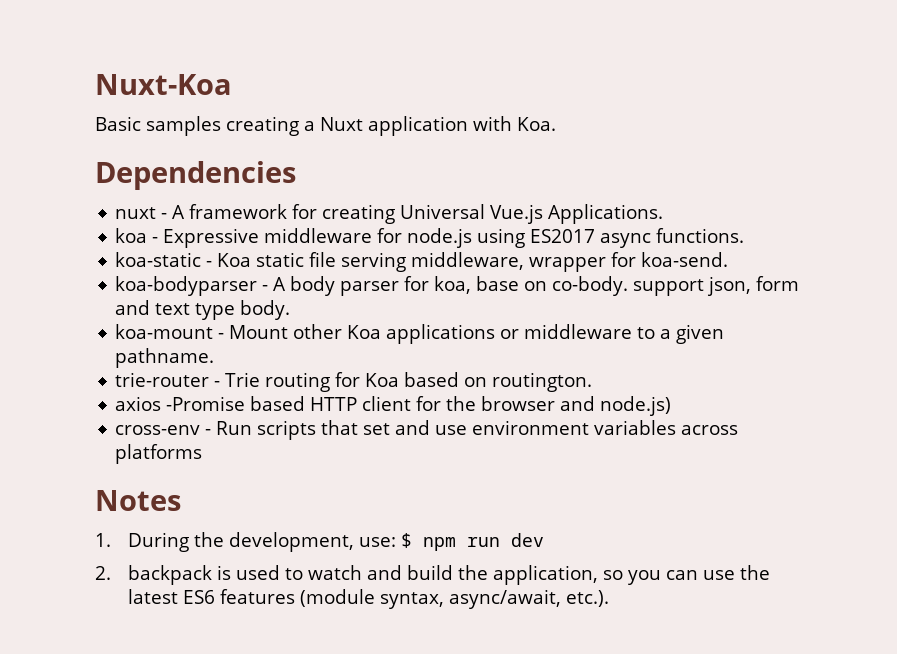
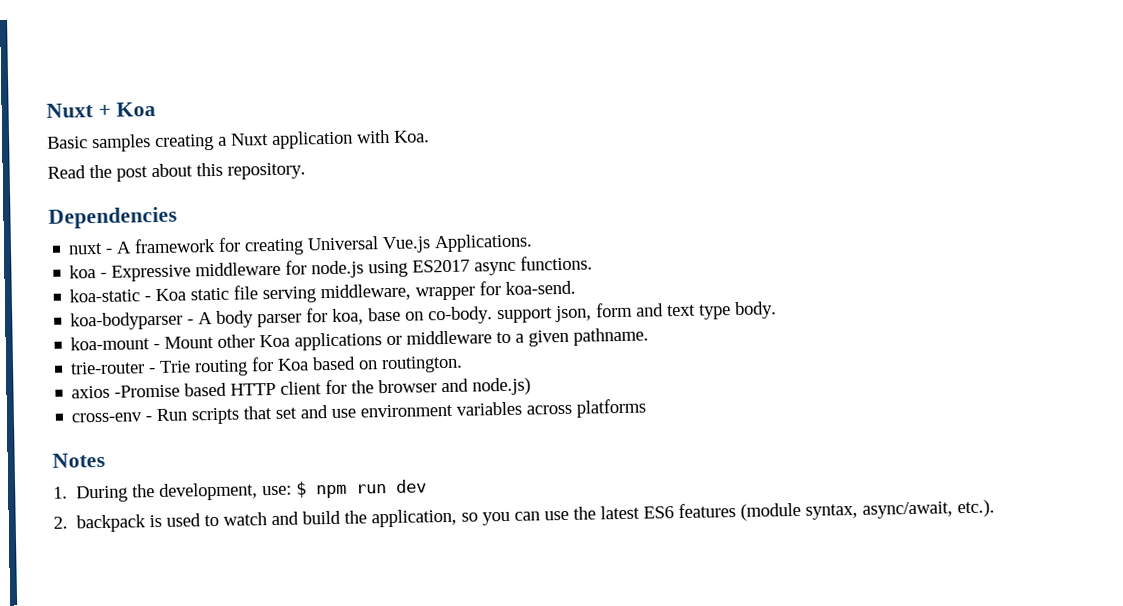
- Nuxt-Koa
+ Nuxt + Koa
+ Read the post about this repository.

